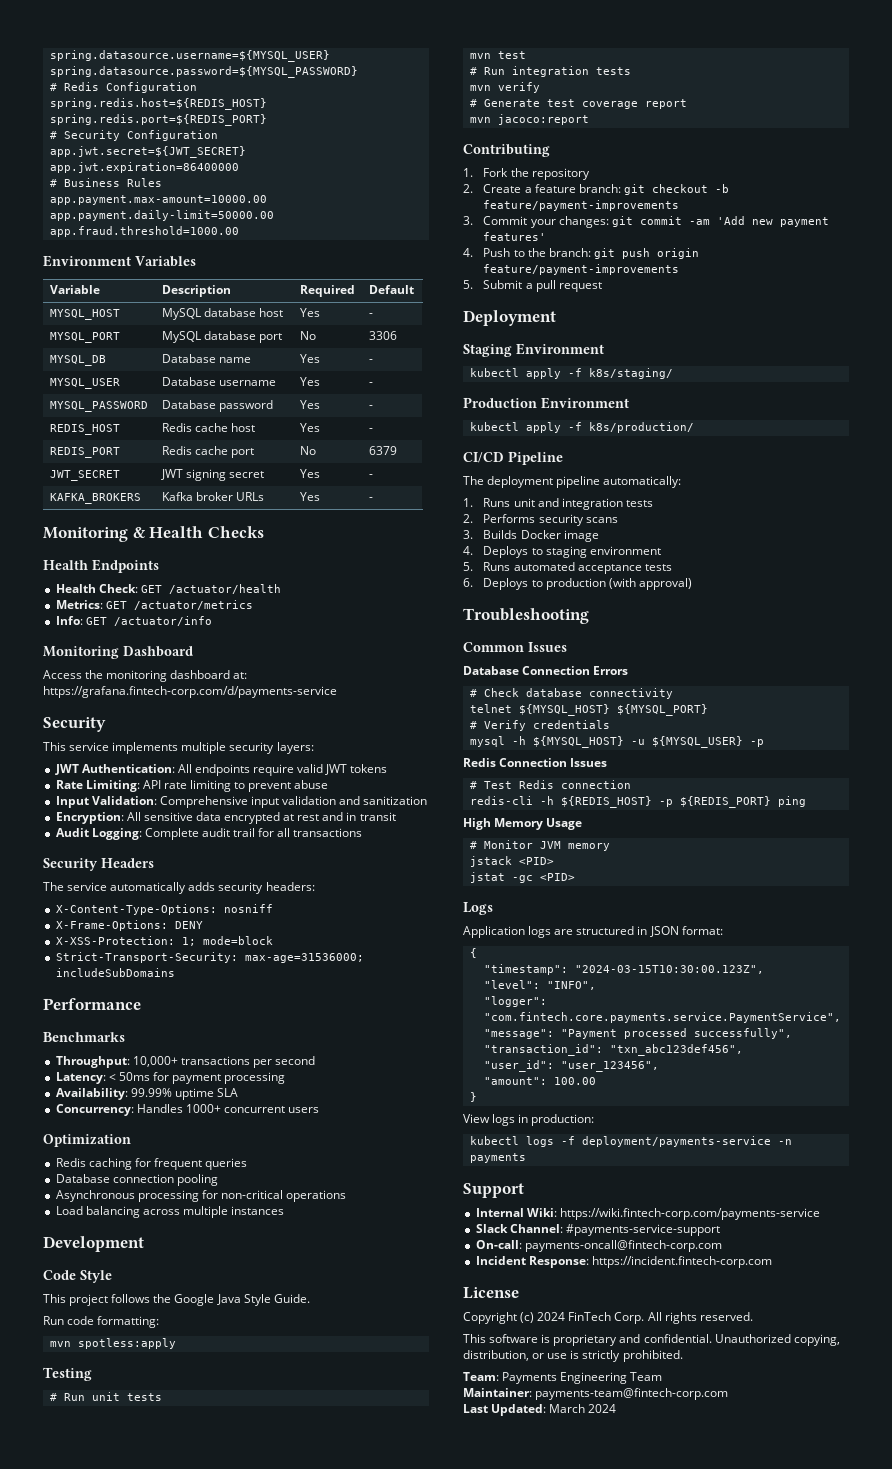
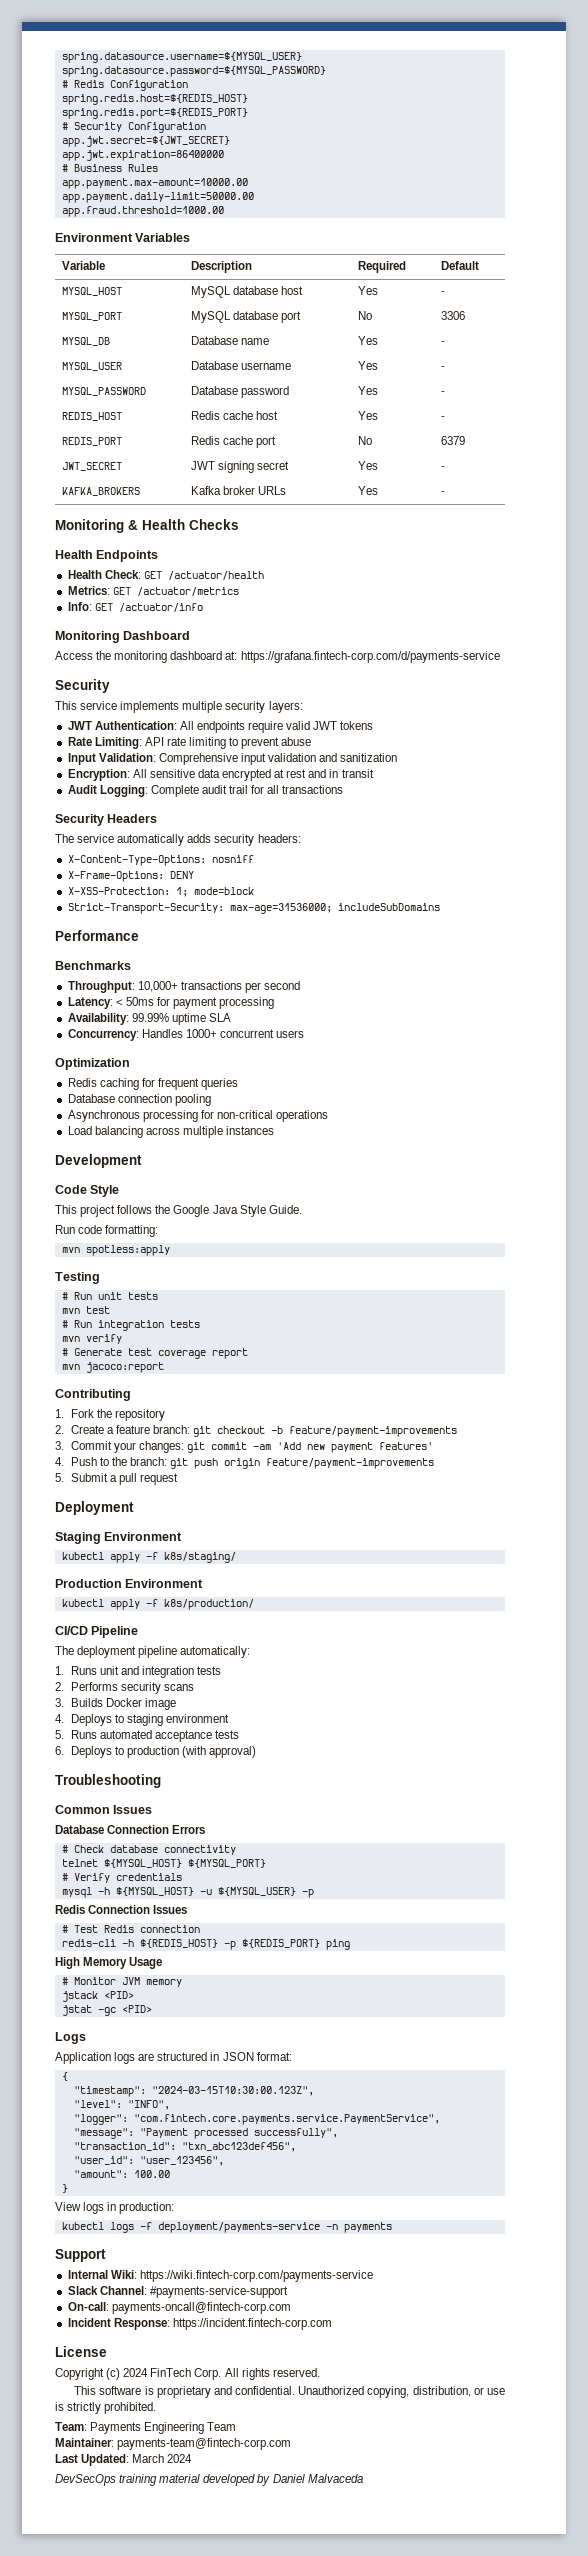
+ DevSecOps training material developed by Daniel Malvaceda

